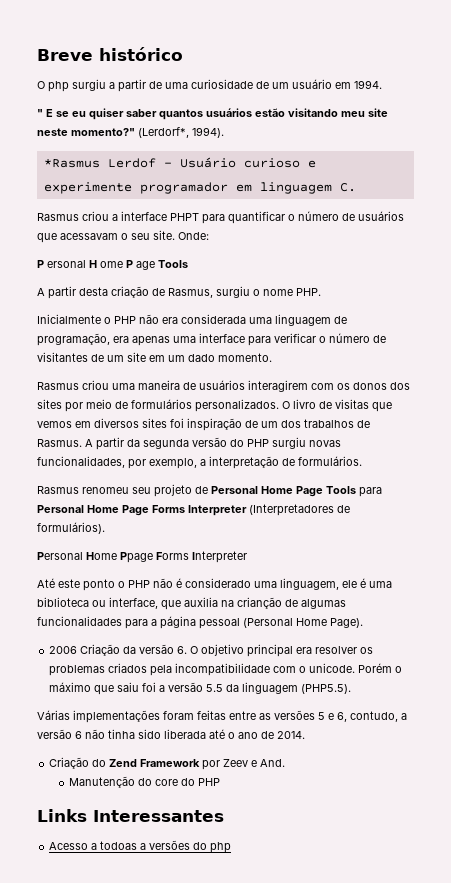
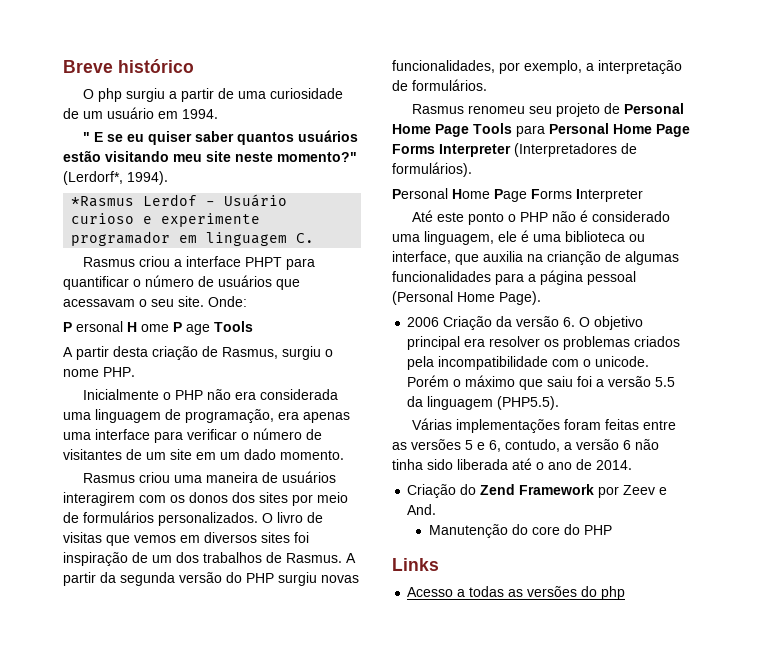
  Rasmus renomeu seu projeto de Personal Home Page Tools para Personal Home Page Forms Interpreter (Interpretadores de formulários).
- Personal Home Ppage Forms Interpreter
+ Personal Home Page Forms Interpreter
- Links Interessantes
+ Links
- Acesso a todoas a versões do php
+ Acesso a todas as versões do php

